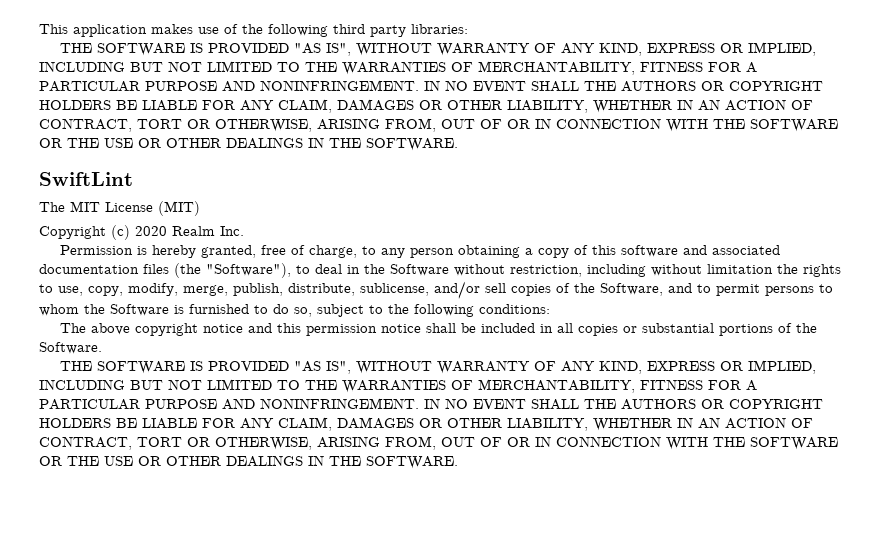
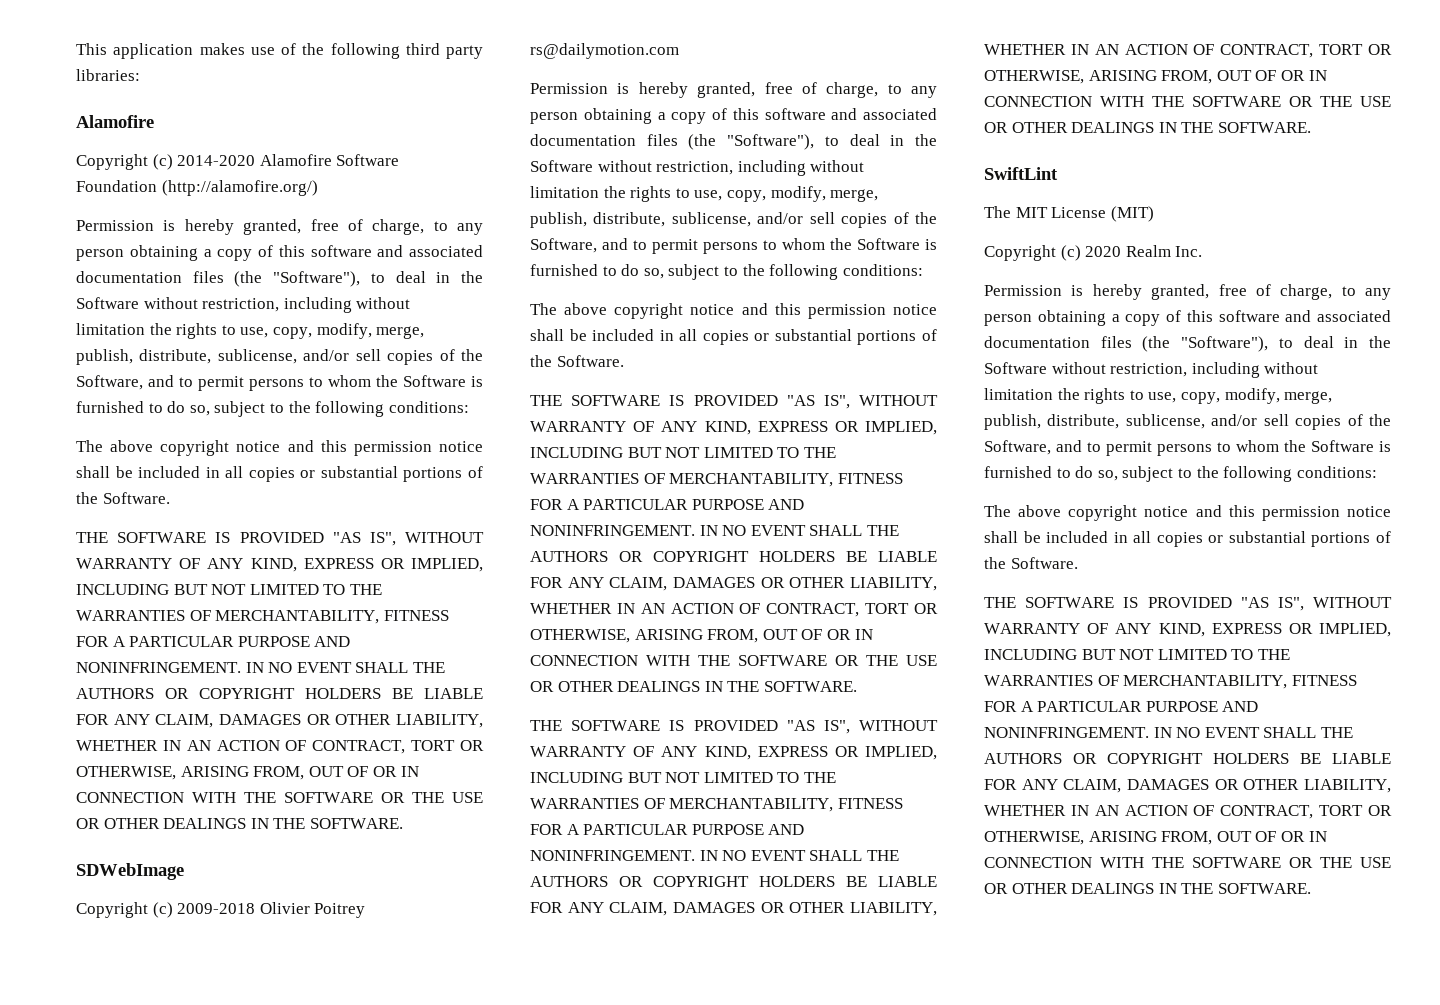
  This application makes use of the following third party libraries:
+ Alamofire
+ Copyright (c) 2014-2020 Alamofire Software Foundation (http://alamofire.org/)
+ Permission is hereby granted, free of charge, to any person obtaining a copy of this software and associated documentation files (the "Software"), to deal in the Software without restriction, including without limitation the rights to use, copy, modify, merge, publish, distribute, sublicense, and/or sell copies of the Software, and to permit persons to whom the Software is furnished to do so, subject to the following conditions:
+ The above copyright notice and this permission notice shall be included in all copies or substantial portions of the Software.
+ THE SOFTWARE IS PROVIDED "AS IS", WITHOUT WARRANTY OF ANY KIND, EXPRESS OR IMPLIED, INCLUDING BUT NOT LIMITED TO THE WARRANTIES OF MERCHANTABILITY, FITNESS FOR A PARTICULAR PURPOSE AND NONINFRINGEMENT. IN NO EVENT SHALL THE AUTHORS OR COPYRIGHT HOLDERS BE LIABLE FOR ANY CLAIM, DAMAGES OR OTHER LIABILITY, WHETHER IN AN ACTION OF CONTRACT, TORT OR OTHERWISE, ARISING FROM, OUT OF OR IN CONNECTION WITH THE SOFTWARE OR THE USE OR OTHER DEALINGS IN THE SOFTWARE.
+ SDWebImage
+ Copyright (c) 2009-2018 Olivier Poitrey rs@dailymotion.com
+ Permission is hereby granted, free of charge, to any person obtaining a copy of this software and associated documentation files (the "Software"), to deal in the Software without restriction, including without limitation the rights to use, copy, modify, merge, publish, distribute, sublicense, and/or sell copies of the Software, and to permit persons to whom the Software is furnished to do so, subject to the following conditions:
+ The above copyright notice and this permission notice shall be included in all copies or substantial portions of the Software.
+ THE SOFTWARE IS PROVIDED "AS IS", WITHOUT WARRANTY OF ANY KIND, EXPRESS OR IMPLIED, INCLUDING BUT NOT LIMITED TO THE WARRANTIES OF MERCHANTABILITY, FITNESS FOR A PARTICULAR PURPOSE AND NONINFRINGEMENT. IN NO EVENT SHALL THE AUTHORS OR COPYRIGHT HOLDERS BE LIABLE FOR ANY CLAIM, DAMAGES OR OTHER LIABILITY, WHETHER IN AN ACTION OF CONTRACT, TORT OR OTHERWISE, ARISING FROM, OUT OF OR IN CONNECTION WITH THE SOFTWARE OR THE USE OR OTHER DEALINGS IN THE SOFTWARE.

